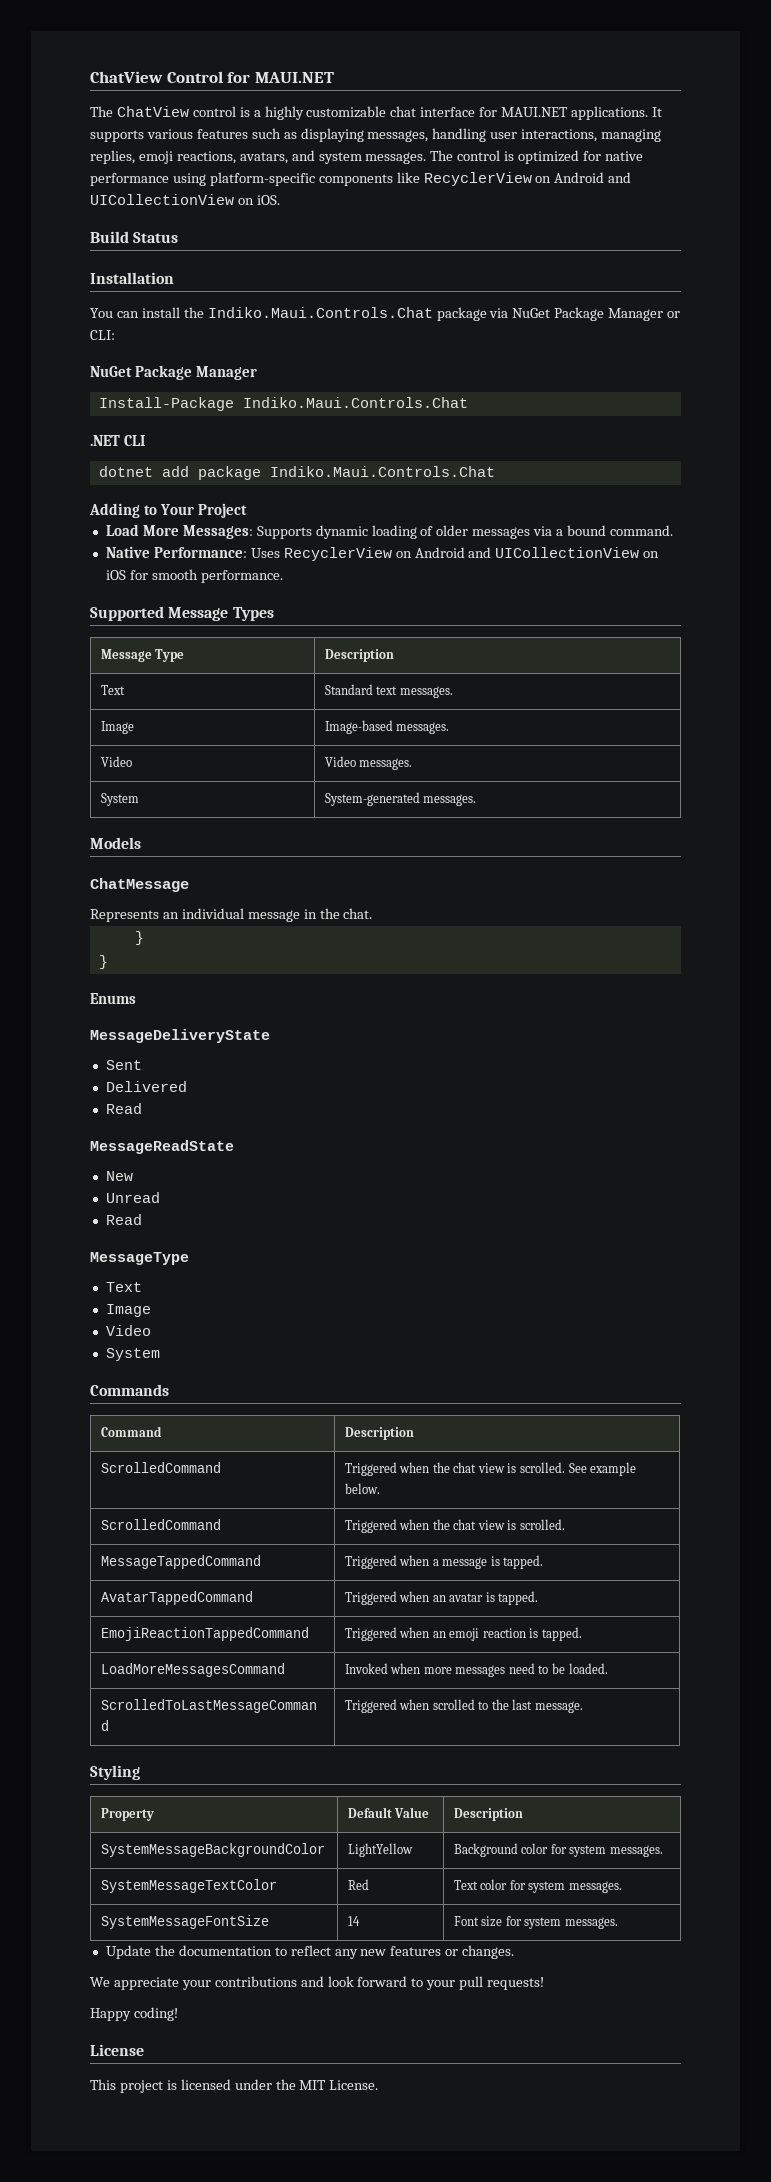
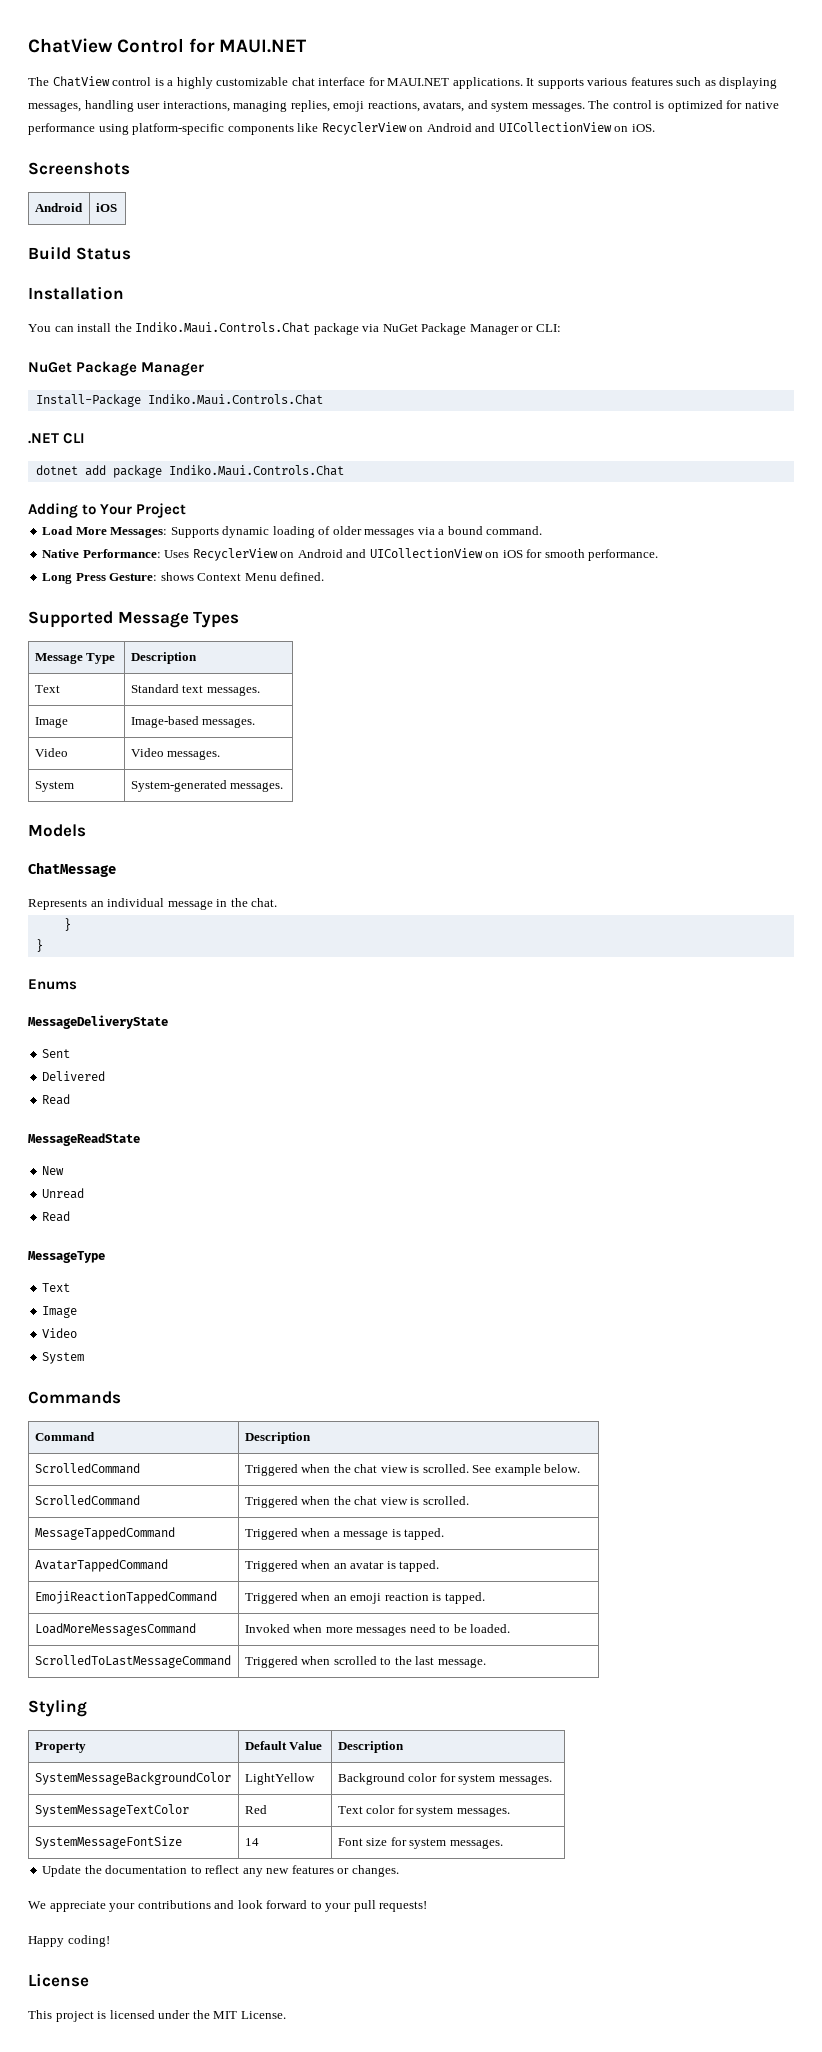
+ Screenshots
+ Android | iOS
+ Long Press Gesture: shows Context Menu defined.

